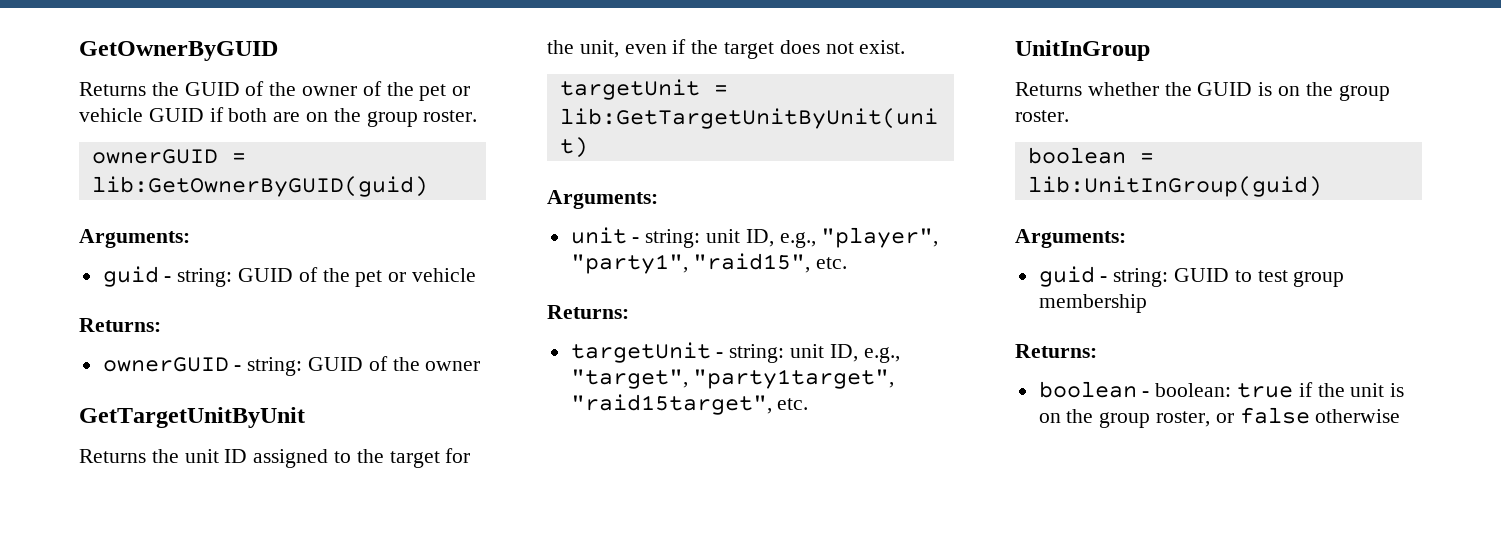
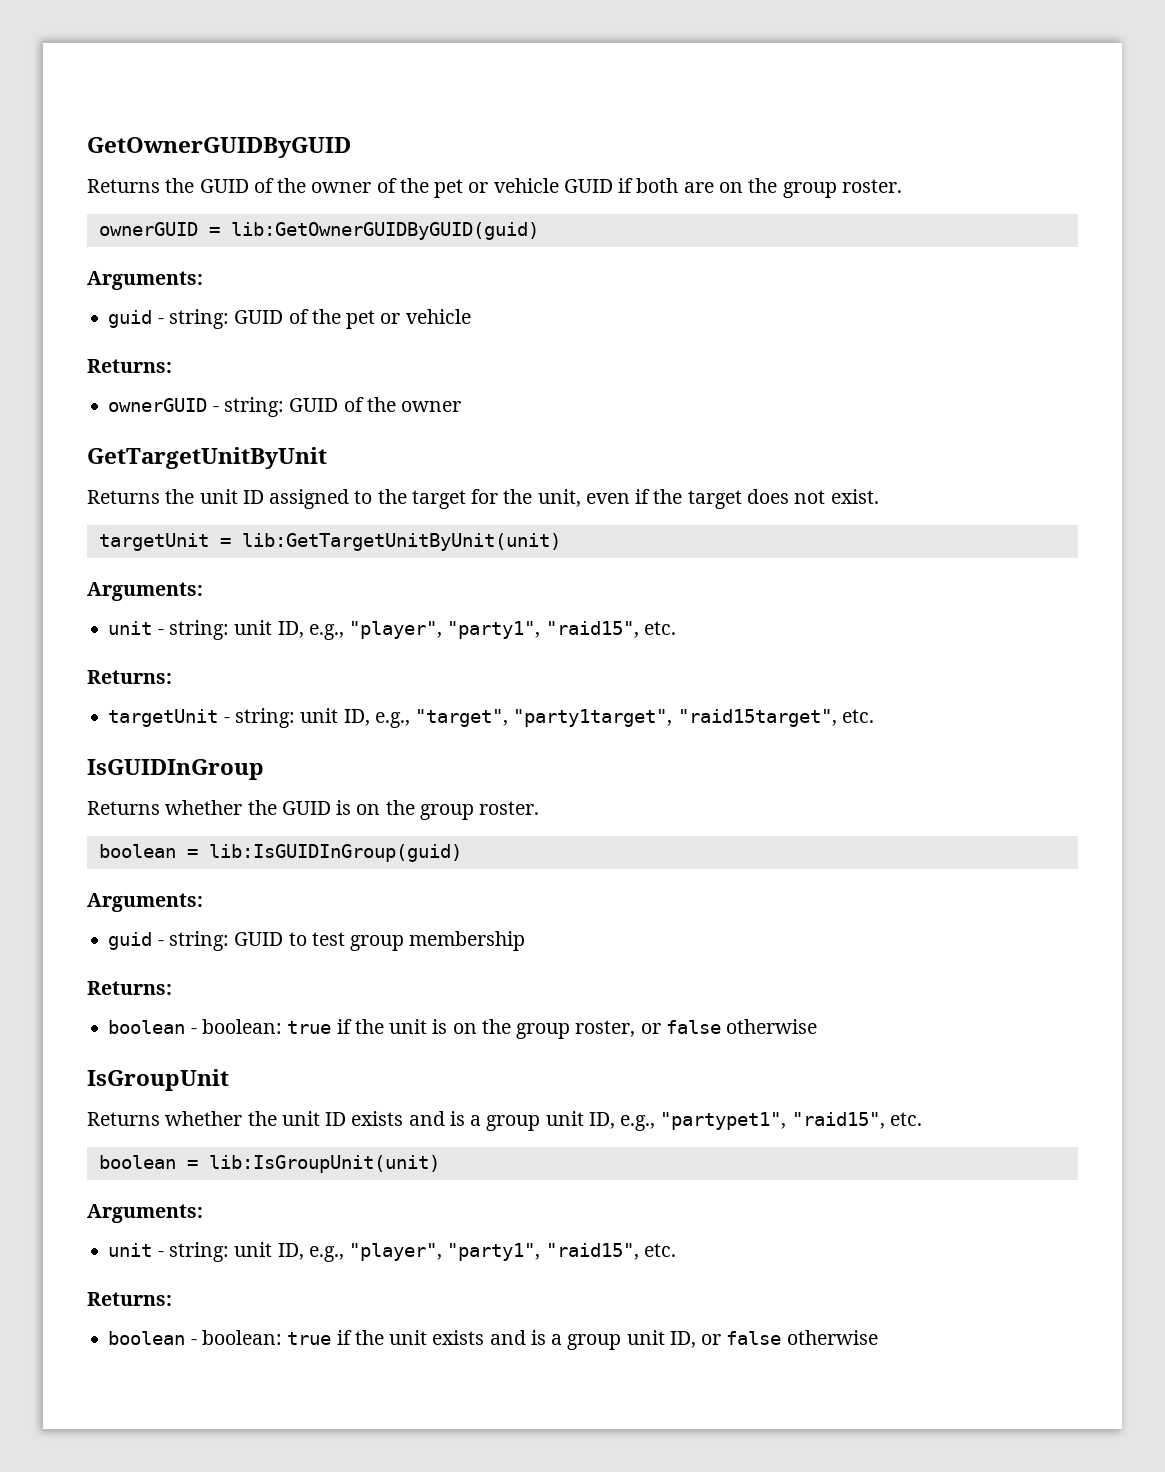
- GetOwnerByGUID
+ GetOwnerGUIDByGUID
- ownerGUID = lib:GetOwnerByGUID(guid)
+ ownerGUID = lib:GetOwnerGUIDByGUID(guid)
- UnitInGroup
+ IsGUIDInGroup
- boolean = lib:UnitInGroup(guid)
+ boolean = lib:IsGUIDInGroup(guid)
+ IsGroupUnit
+ Returns whether the unit ID exists and is a group unit ID, e.g., "partypet1", "raid15", etc.
+ boolean = lib:IsGroupUnit(unit)
+ Arguments:
+ unit - string: unit ID, e.g., "player", "party1", "raid15", etc.
+ Returns:
+ boolean - boolean: true if the unit exists and is a group unit ID, or false otherwise

